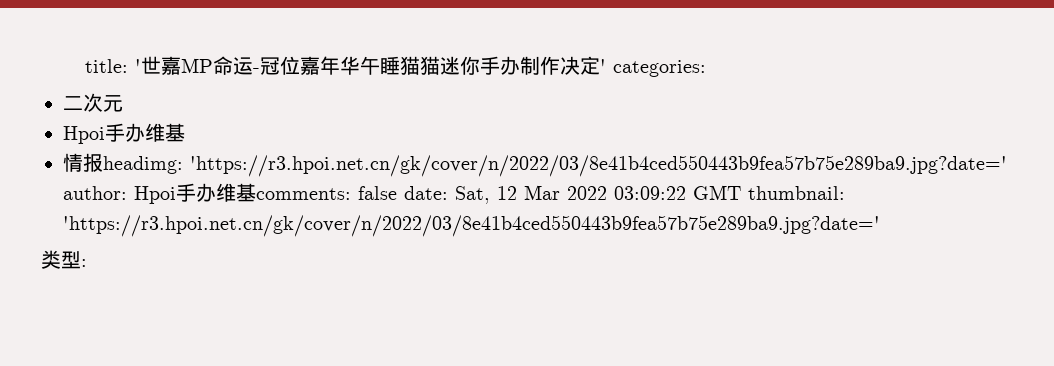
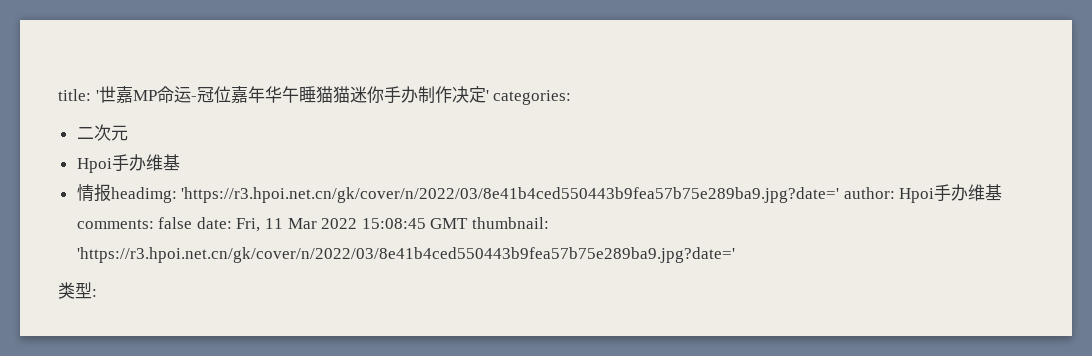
- 情报headimg: 'https://r3.hpoi.net.cn/gk/cover/n/2022/03/8e41b4ced550443b9fea57b75e289ba9.jpg?date=' author: Hpoi手办维基comments: false date: Sat, 12 Mar 2022 03:09:22 GMT thumbnail: 'https://r3.hpoi.net.cn/gk/cover/n/2022/03/8e41b4ced550443b9fea57b75e289ba9.jpg?date='
+ 情报headimg: 'https://r3.hpoi.net.cn/gk/cover/n/2022/03/8e41b4ced550443b9fea57b75e289ba9.jpg?date=' author: Hpoi手办维基comments: false date: Fri, 11 Mar 2022 15:08:45 GMT thumbnail: 'https://r3.hpoi.net.cn/gk/cover/n/2022/03/8e41b4ced550443b9fea57b75e289ba9.jpg?date='

